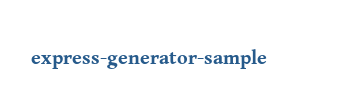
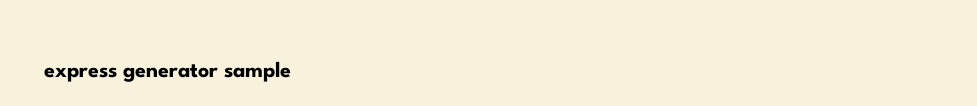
- express-generator-sample
+ express generator sample

